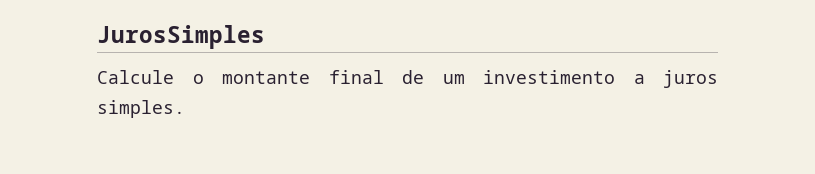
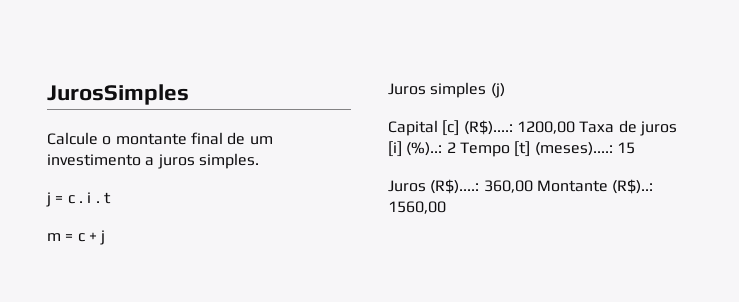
+ j = c . i . t
+ m = c + j
+ Juros simples (j)
+ Capital [c] (R$)....: 1200,00 Taxa de juros [i] (%)..: 2 Tempo [t] (meses)....: 15
+ Juros (R$)....: 360,00 Montante (R$)..: 1560,00

